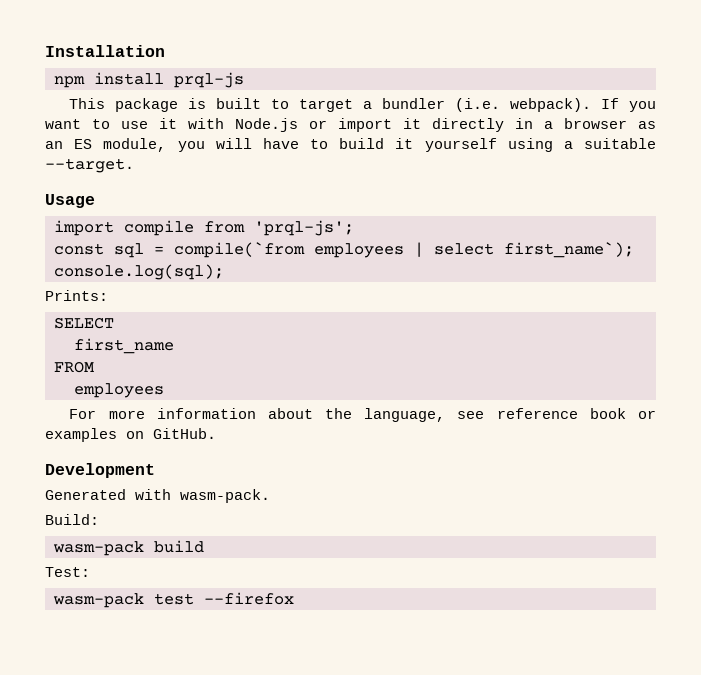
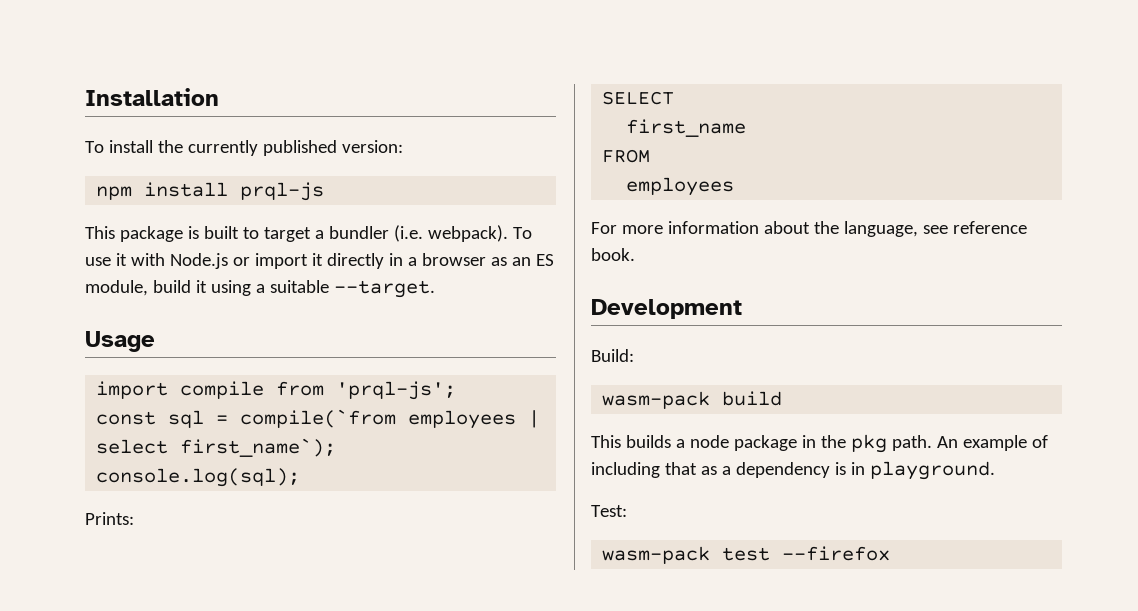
+ To install the currently published version:
- If you want to use it with Node.js or import it directly in a browser as an ES module, you will have to build it yourself using a suitable --target.
+ To use it with Node.js or import it directly in a browser as an ES module, build it using a suitable --target.
- For more information about the language, see reference book or examples on GitHub.
+ For more information about the language, see reference book.
  Development
- Generated with wasm-pack.
  Build:
  wasm-pack build
+ This builds a node package in the pkg path. An example of including that as a dependency is in playground.

